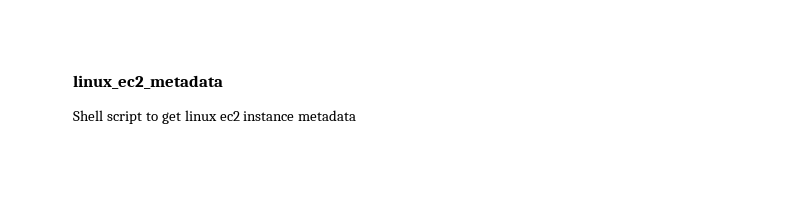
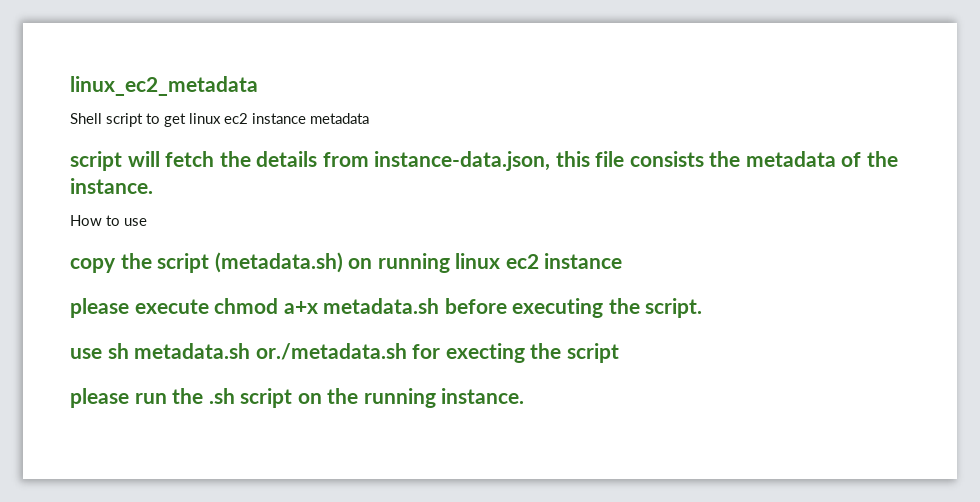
+ script will fetch the details from instance-data.json, this file consists the metadata of the instance.
+ How to use
+ copy the script (metadata.sh) on running linux ec2 instance
+ please execute chmod a+x metadata.sh before executing the script.
+ use sh metadata.sh or./metadata.sh for execting the script
+ please run the .sh script on the running instance.

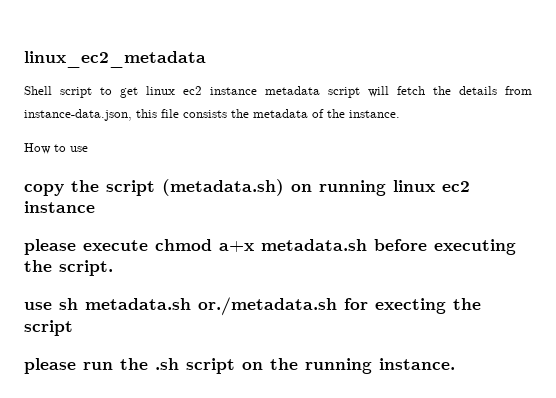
- Shell script to get linux ec2 instance metadata
- script will fetch the details from instance-data.json, this file consists the metadata of the instance.
+ Shell script to get linux ec2 instance metadata script will fetch the details from instance-data.json, this file consists the metadata of the instance.

